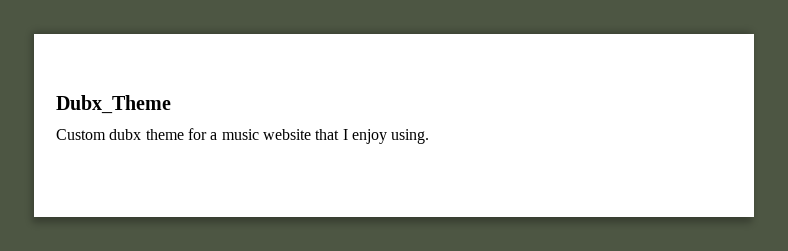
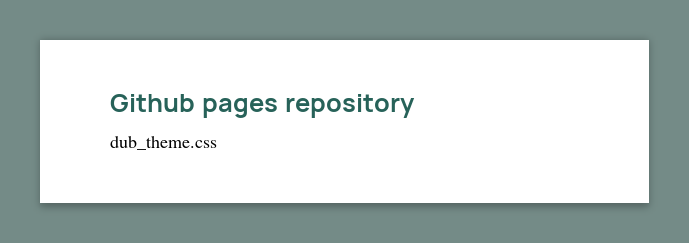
- Dubx_Theme
- Custom dubx theme for a music website that I enjoy using.
+ Github pages repository
+ dub_theme.css

